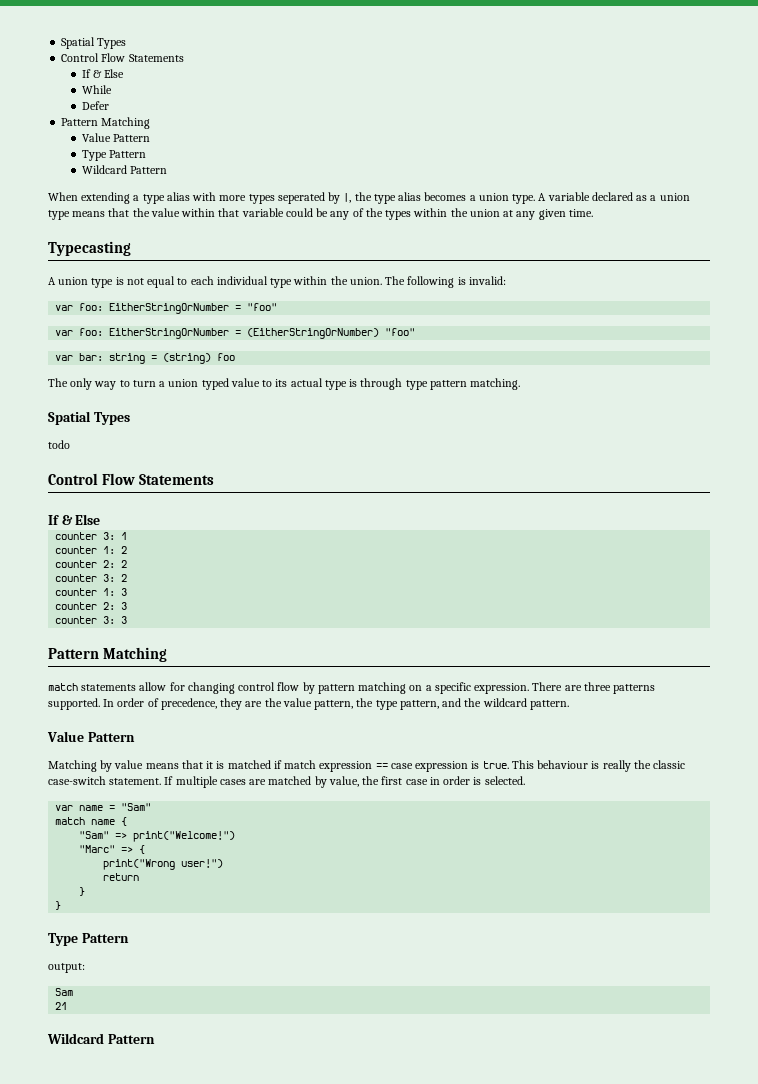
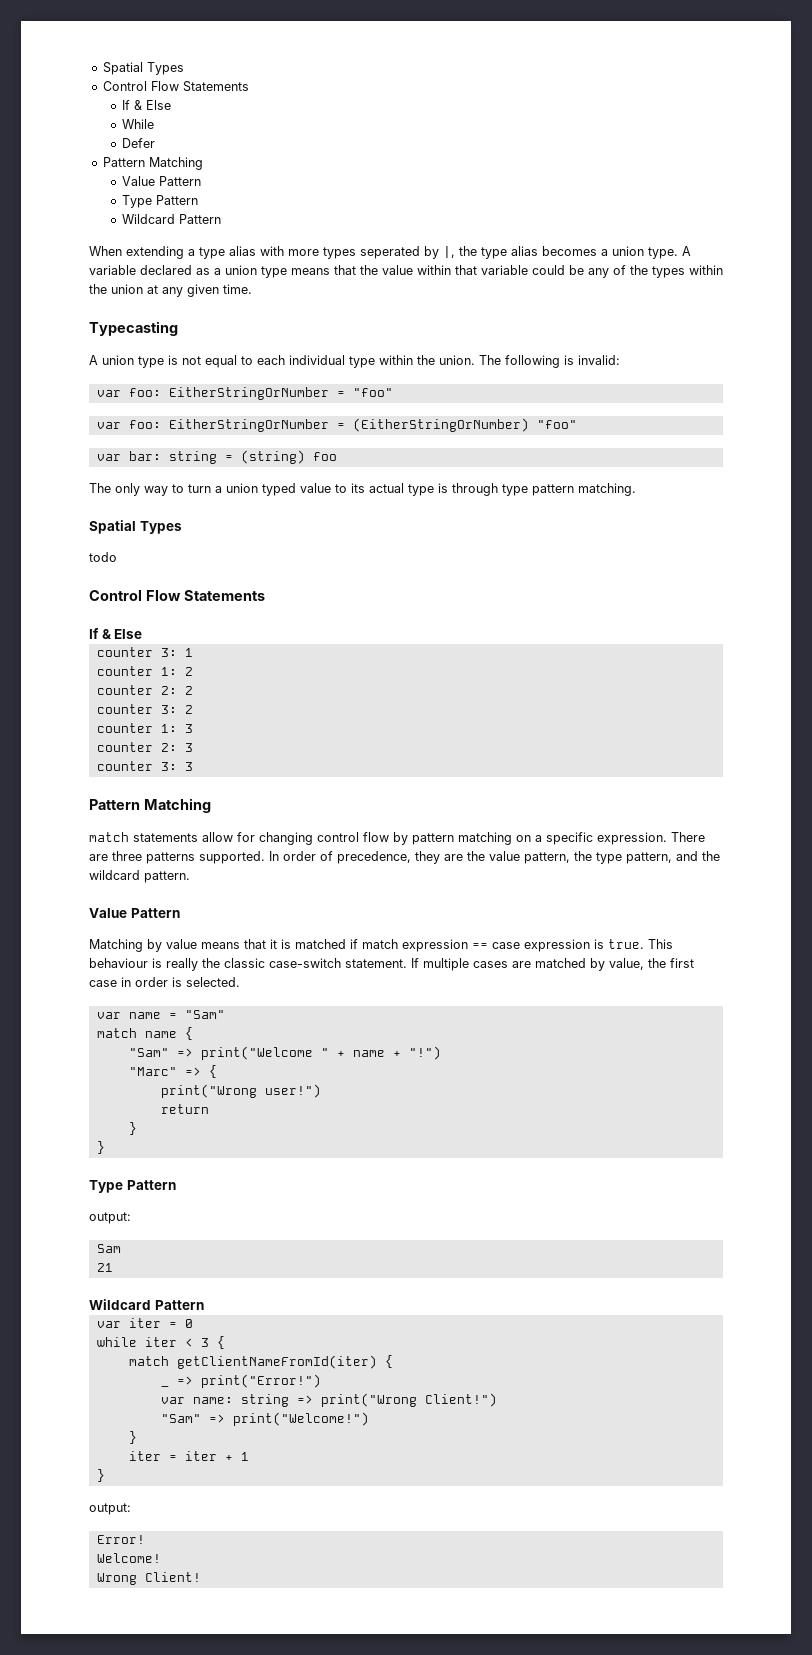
- "Sam" => print("Welcome!")
+ "Sam" => print("Welcome " + name + "!")
+ var iter = 0
+ while iter < 3 {
+ match getClientNameFromId(iter) {
+ _ => print("Error!")
+ var name: string => print("Wrong Client!")
+ "Sam" => print("Welcome!")
+ }
+ iter = iter + 1
+ }
+ output:
+ Error!
+ Welcome!
+ Wrong Client!

